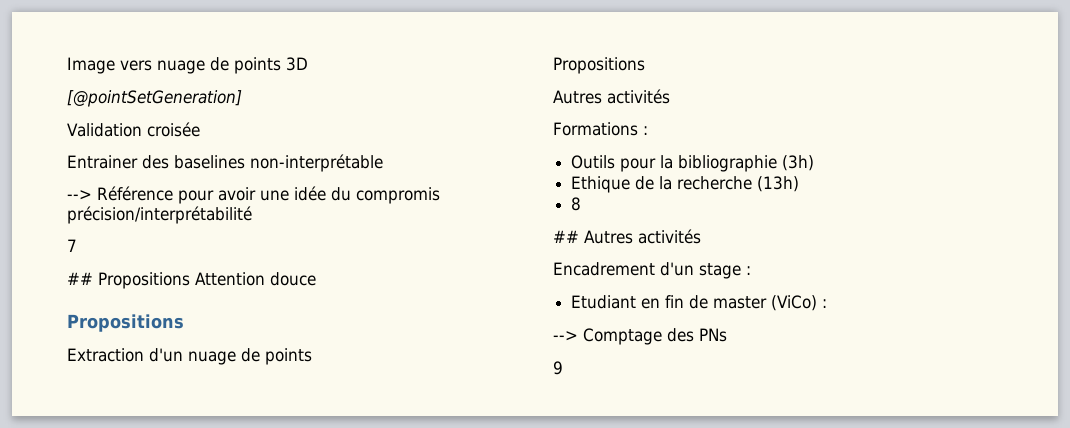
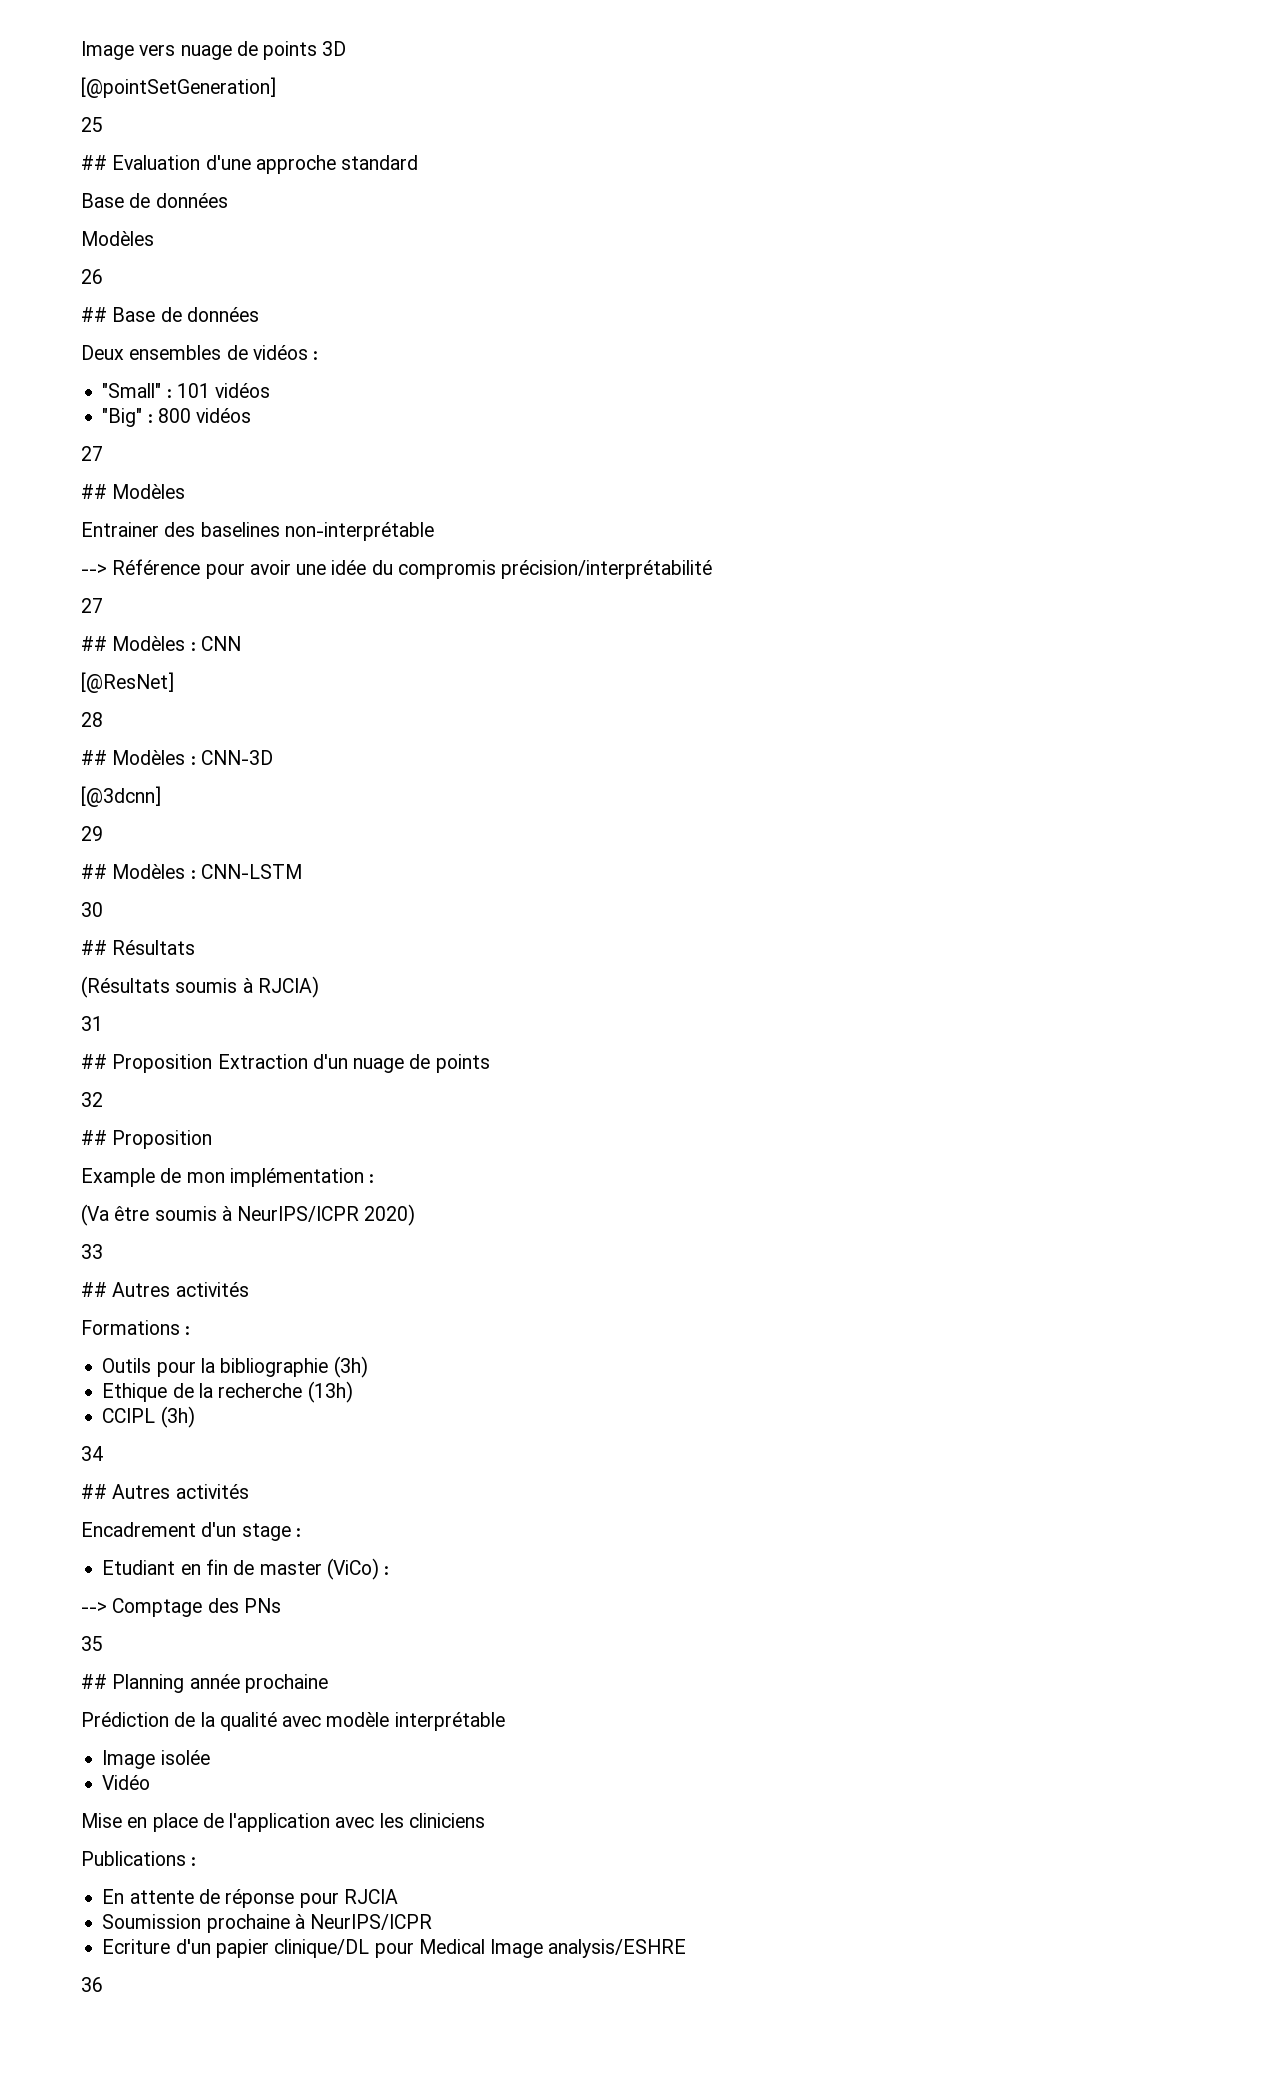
- Validation croisée
+ 25
+ ## Evaluation d'une approche standard
+ Base de données
+ Modèles
+ 26
+ ## Base de données
+ Deux ensembles de vidéos :
+ "Small" : 101 vidéos
+ "Big" : 800 vidéos
+ 27
+ ## Modèles
  --> Référence pour avoir une idée du compromis précision/interprétabilité
- 7
- ## Propositions Attention douce
- Propositions
- Extraction d'un nuage de points
- Propositions
- Autres activités
+ 27
+ ## Modèles : CNN
+ [@ResNet]
+ 28
+ ## Modèles : CNN-3D
+ [@3dcnn]
+ 29
+ ## Modèles : CNN-LSTM
+ 30
+ ## Résultats
+ (Résultats soumis à RJCIA)
+ 31
+ ## Proposition Extraction d'un nuage de points
+ 32
+ ## Proposition
+ Example de mon implémentation :
+ (Va être soumis à NeurIPS/ICPR 2020)
+ 33
+ ## Autres activités
- 8
+ CCIPL (3h)
+ 34
- 9
+ 35
+ ## Planning année prochaine
+ Prédiction de la qualité avec modèle interprétable
+ Image isolée
+ Vidéo
+ Mise en place de l'application avec les cliniciens
+ Publications :
+ En attente de réponse pour RJCIA
+ Soumission prochaine à NeurIPS/ICPR
+ Ecriture d'un papier clinique/DL pour Medical Image analysis/ESHRE
+ 36

